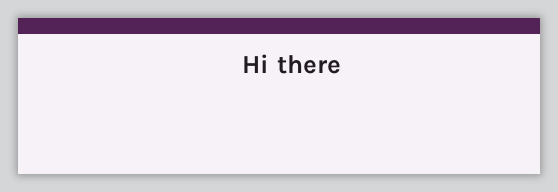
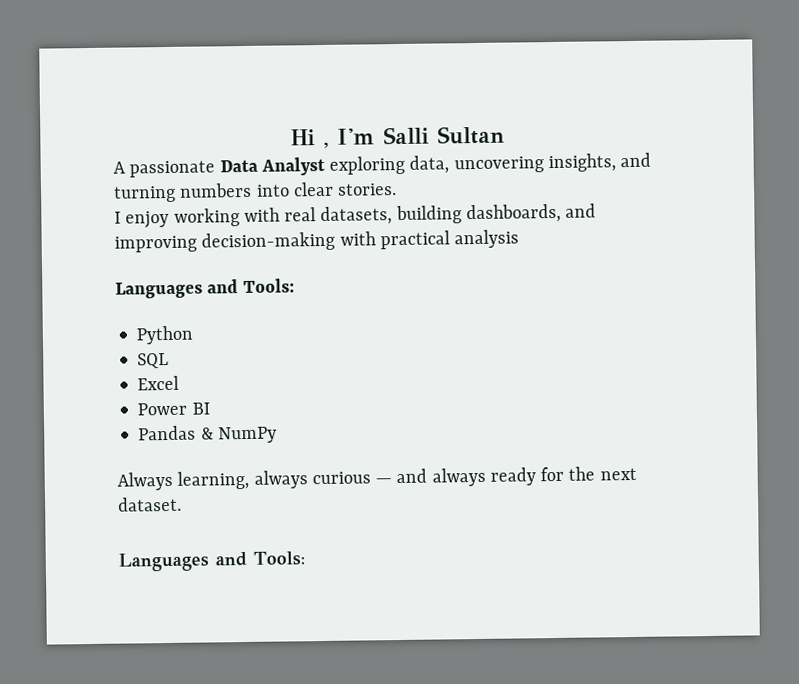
- Hi there
+ Hi , I'm Salli Sultan
+ A passionate Data Analyst exploring data, uncovering insights, and turning numbers into clear stories.
+ I enjoy working with real datasets, building dashboards, and improving decision-making with practical analysis
+ Languages and Tools:
+ Python
+ SQL
+ Excel
+ Power BI
+ Pandas & NumPy
+ Always learning, always curious — and always ready for the next dataset.
+ Languages and Tools:

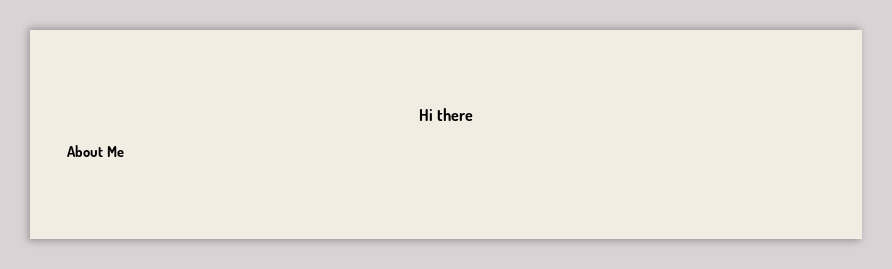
- Hi , I'm Salli Sultan
- A passionate Data Analyst exploring data, uncovering insights, and turning numbers into clear stories.
- I enjoy working with real datasets, building dashboards, and improving decision-making with practical analysis
- Languages and Tools:
- Python
- SQL
- Excel
- Power BI
- Pandas & NumPy
- Always learning, always curious — and always ready for the next dataset.
- Languages and Tools:
+ Hi there
+ About Me

